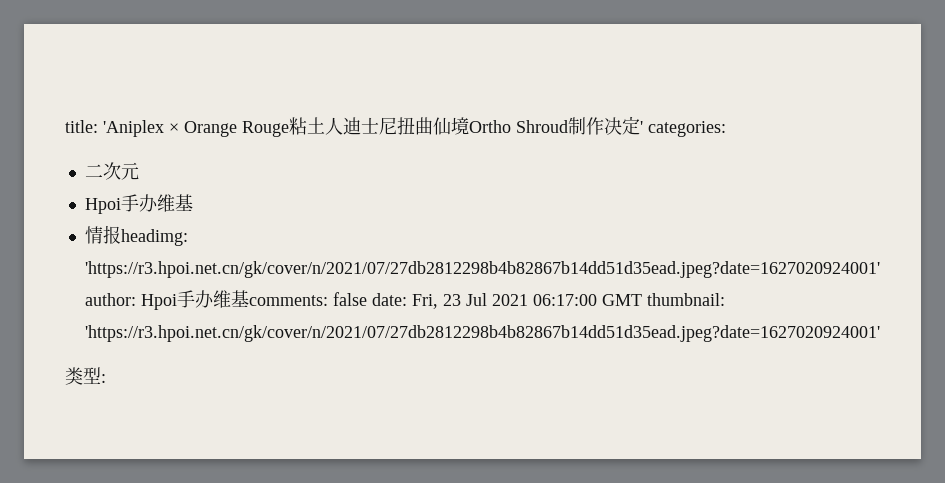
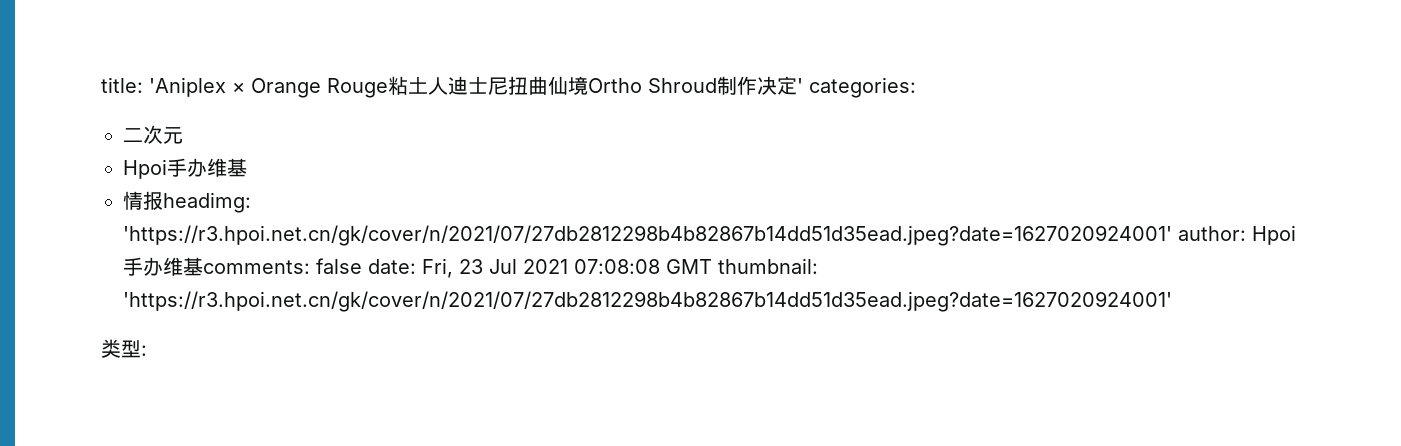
- 情报headimg: 'https://r3.hpoi.net.cn/gk/cover/n/2021/07/27db2812298b4b82867b14dd51d35ead.jpeg?date=1627020924001' author: Hpoi手办维基comments: false date: Fri, 23 Jul 2021 06:17:00 GMT thumbnail: 'https://r3.hpoi.net.cn/gk/cover/n/2021/07/27db2812298b4b82867b14dd51d35ead.jpeg?date=1627020924001'
+ 情报headimg: 'https://r3.hpoi.net.cn/gk/cover/n/2021/07/27db2812298b4b82867b14dd51d35ead.jpeg?date=1627020924001' author: Hpoi手办维基comments: false date: Fri, 23 Jul 2021 07:08:08 GMT thumbnail: 'https://r3.hpoi.net.cn/gk/cover/n/2021/07/27db2812298b4b82867b14dd51d35ead.jpeg?date=1627020924001'

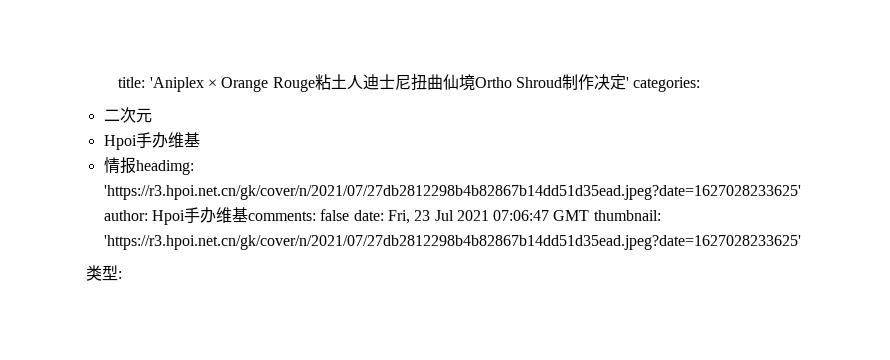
- 情报headimg: 'https://r3.hpoi.net.cn/gk/cover/n/2021/07/27db2812298b4b82867b14dd51d35ead.jpeg?date=1627020924001' author: Hpoi手办维基comments: false date: Fri, 23 Jul 2021 07:08:08 GMT thumbnail: 'https://r3.hpoi.net.cn/gk/cover/n/2021/07/27db2812298b4b82867b14dd51d35ead.jpeg?date=1627020924001'
+ 情报headimg: 'https://r3.hpoi.net.cn/gk/cover/n/2021/07/27db2812298b4b82867b14dd51d35ead.jpeg?date=1627028233625' author: Hpoi手办维基comments: false date: Fri, 23 Jul 2021 07:06:47 GMT thumbnail: 'https://r3.hpoi.net.cn/gk/cover/n/2021/07/27db2812298b4b82867b14dd51d35ead.jpeg?date=1627028233625'

